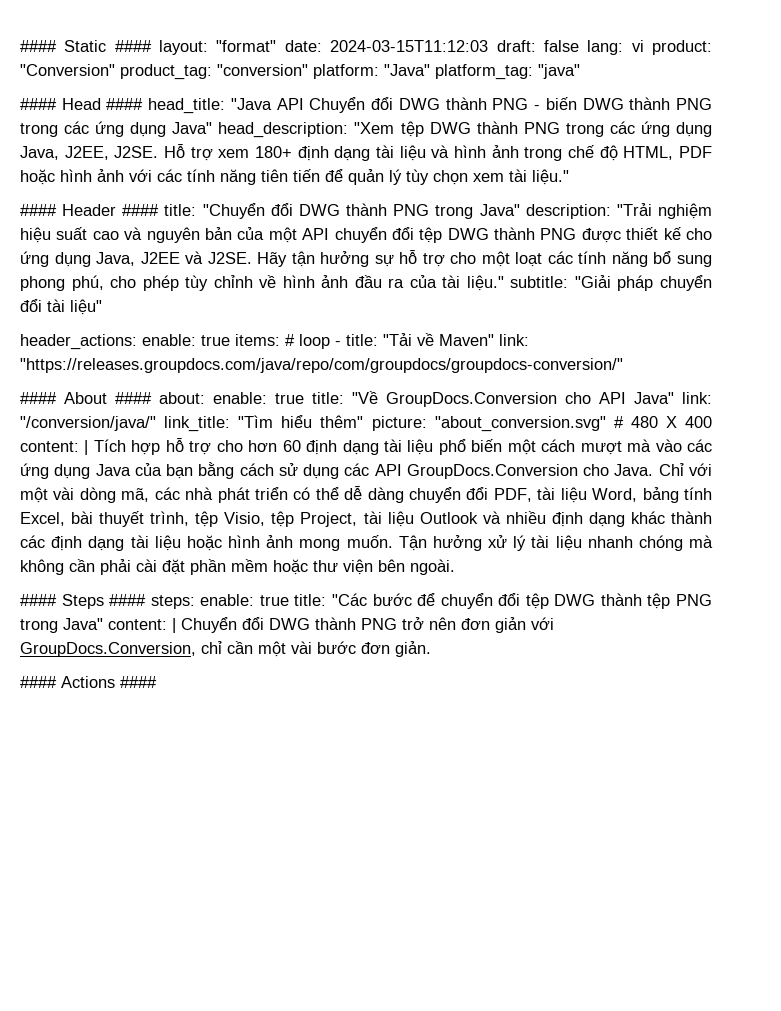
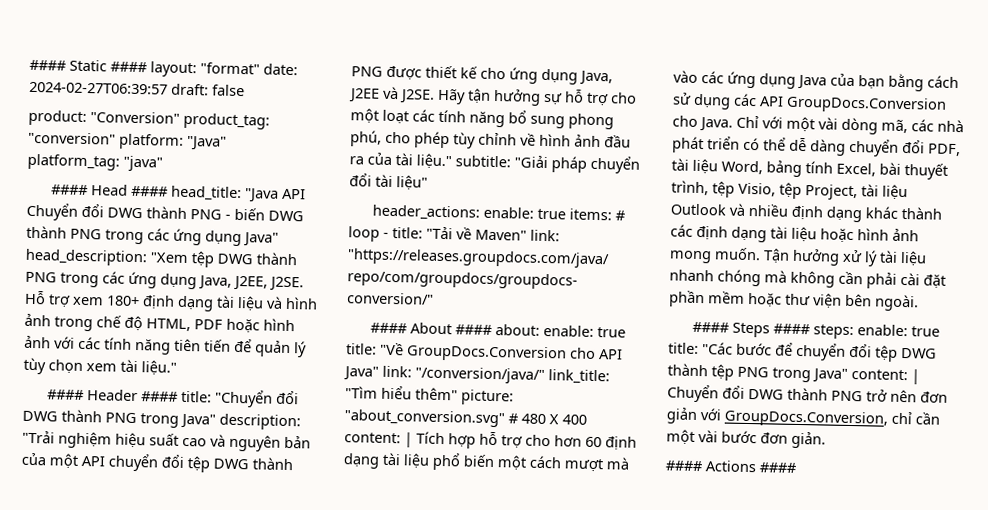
- #### Static #### layout: "format" date: 2024-03-15T11:12:03 draft: false lang: vi product: "Conversion" product_tag: "conversion" platform: "Java" platform_tag: "java"
+ #### Static #### layout: "format" date: 2024-02-27T06:39:57 draft: false
+ product: "Conversion" product_tag: "conversion" platform: "Java" platform_tag: "java"

